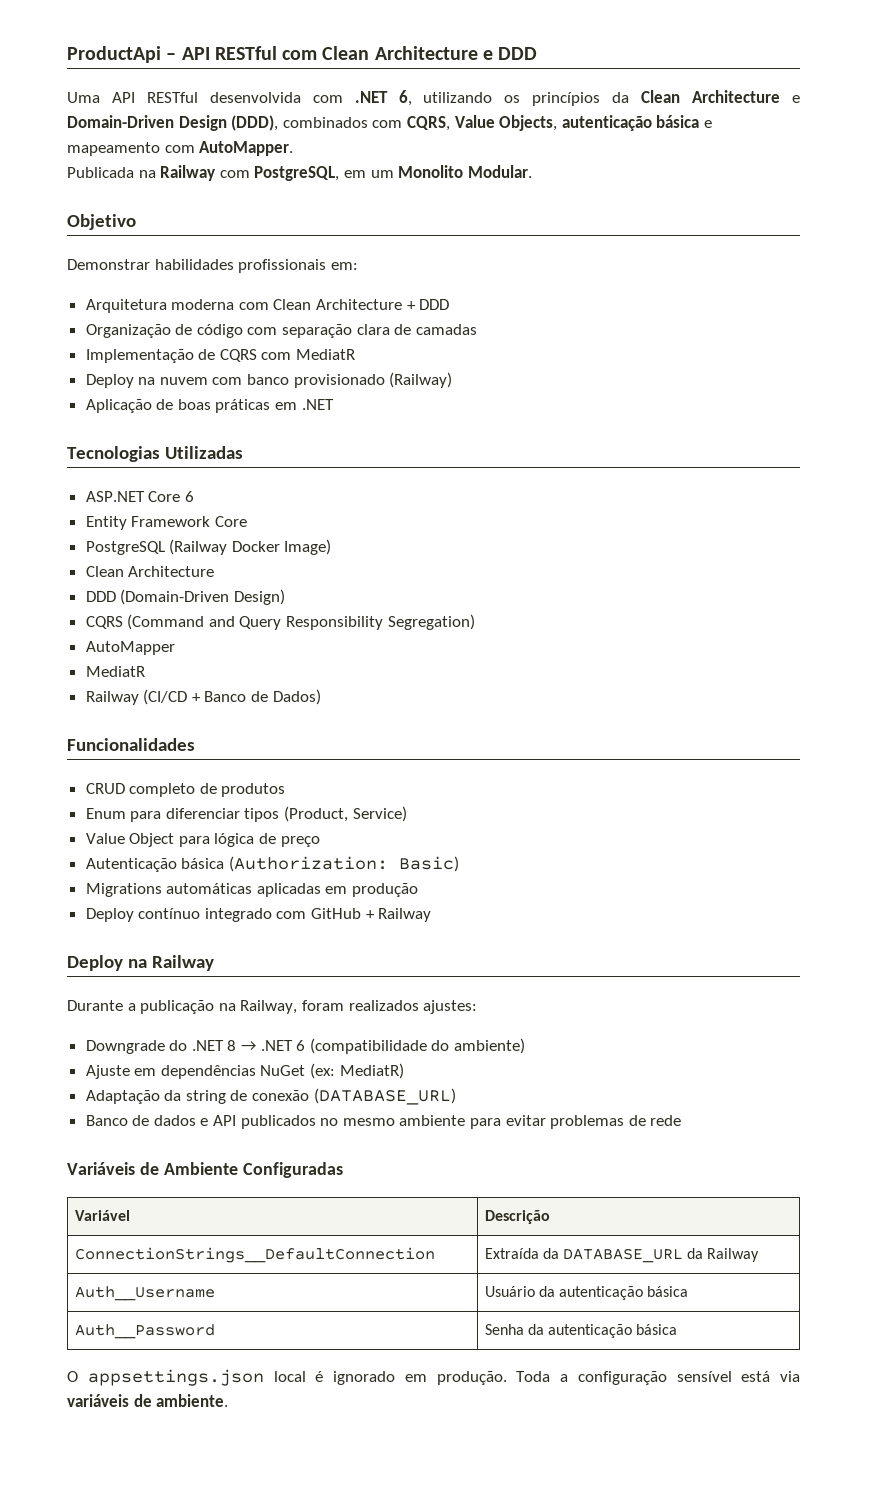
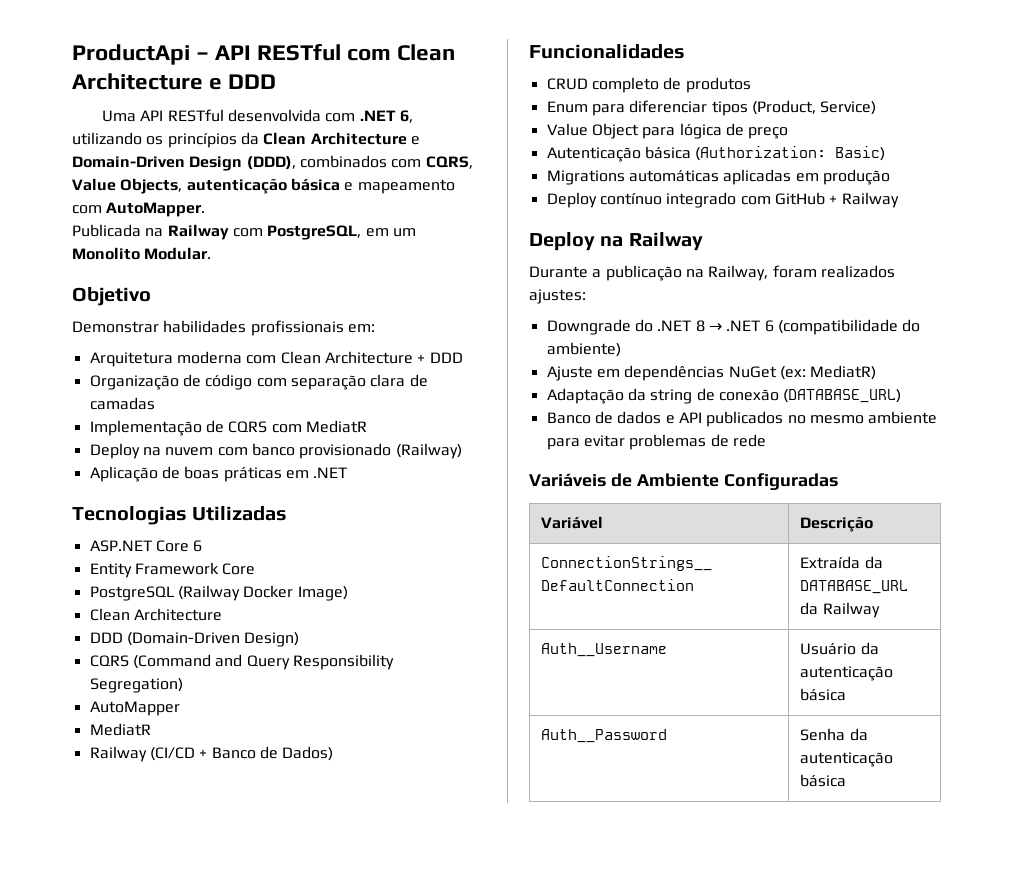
- O appsettings.json local é ignorado em produção. Toda a configuração sensível está via variáveis de ambiente.

